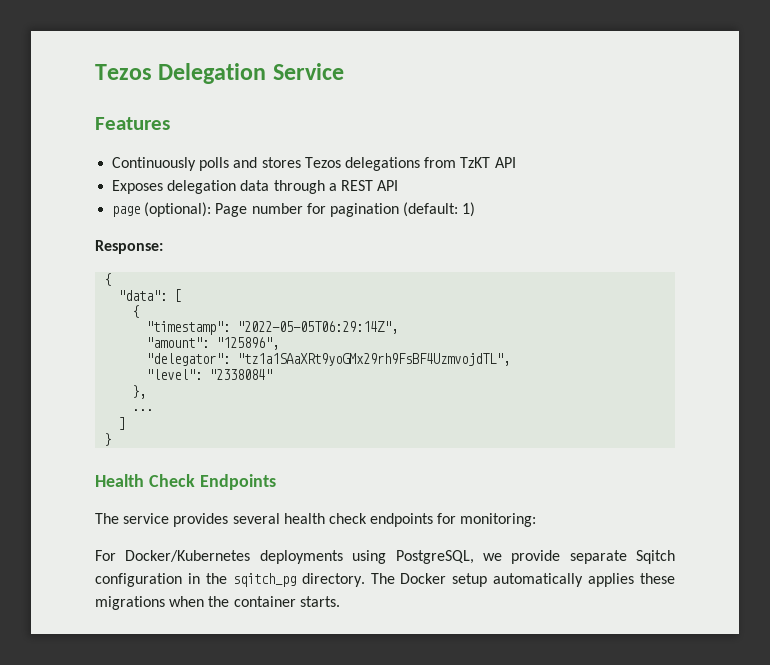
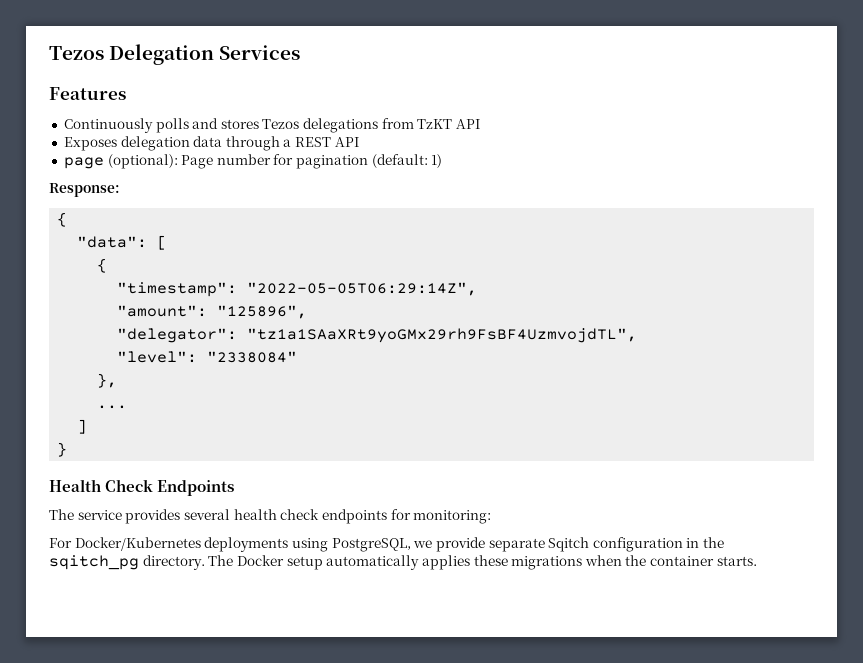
- Tezos Delegation Service
+ Tezos Delegation Services

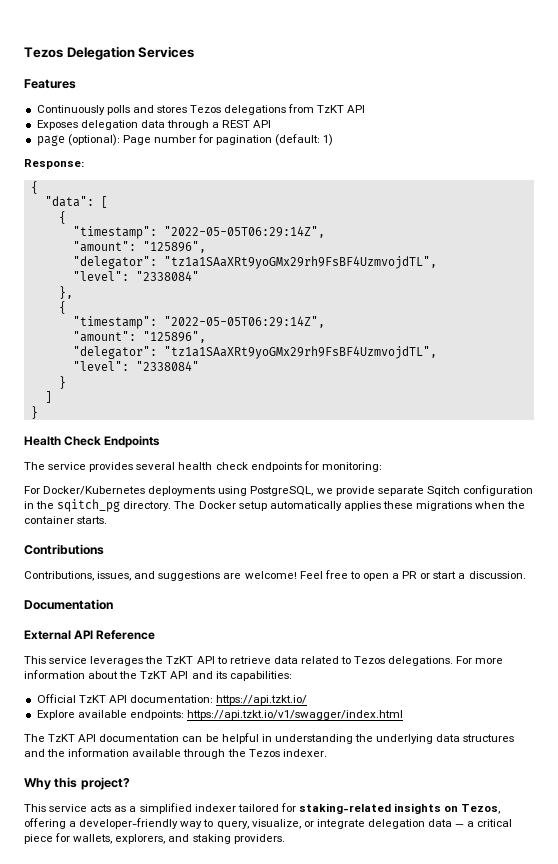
  },
- ...
+ {
+ "timestamp": "2022-05-05T06:29:14Z",
+ "amount": "125896",
+ "delegator": "tz1a1SAaXRt9yoGMx29rh9FsBF4UzmvojdTL",
+ "level": "2338084"
+ }
+ Contributions
+ Contributions, issues, and suggestions are welcome! Feel free to open a PR or start a discussion.
+ Documentation
+ External API Reference
+ This service leverages the TzKT API to retrieve data related to Tezos delegations. For more information about the TzKT API and its capabilities:
+ Official TzKT API documentation: https://api.tzkt.io/
+ Explore available endpoints: https://api.tzkt.io/v1/swagger/index.html
+ The TzKT API documentation can be helpful in understanding the underlying data structures and the information available through the Tezos indexer.
+ Why this project?
+ This service acts as a simplified indexer tailored for staking-related insights on Tezos, offering a developer-friendly way to query, visualize, or integrate delegation data — a critical piece for wallets, explorers, and staking providers.

